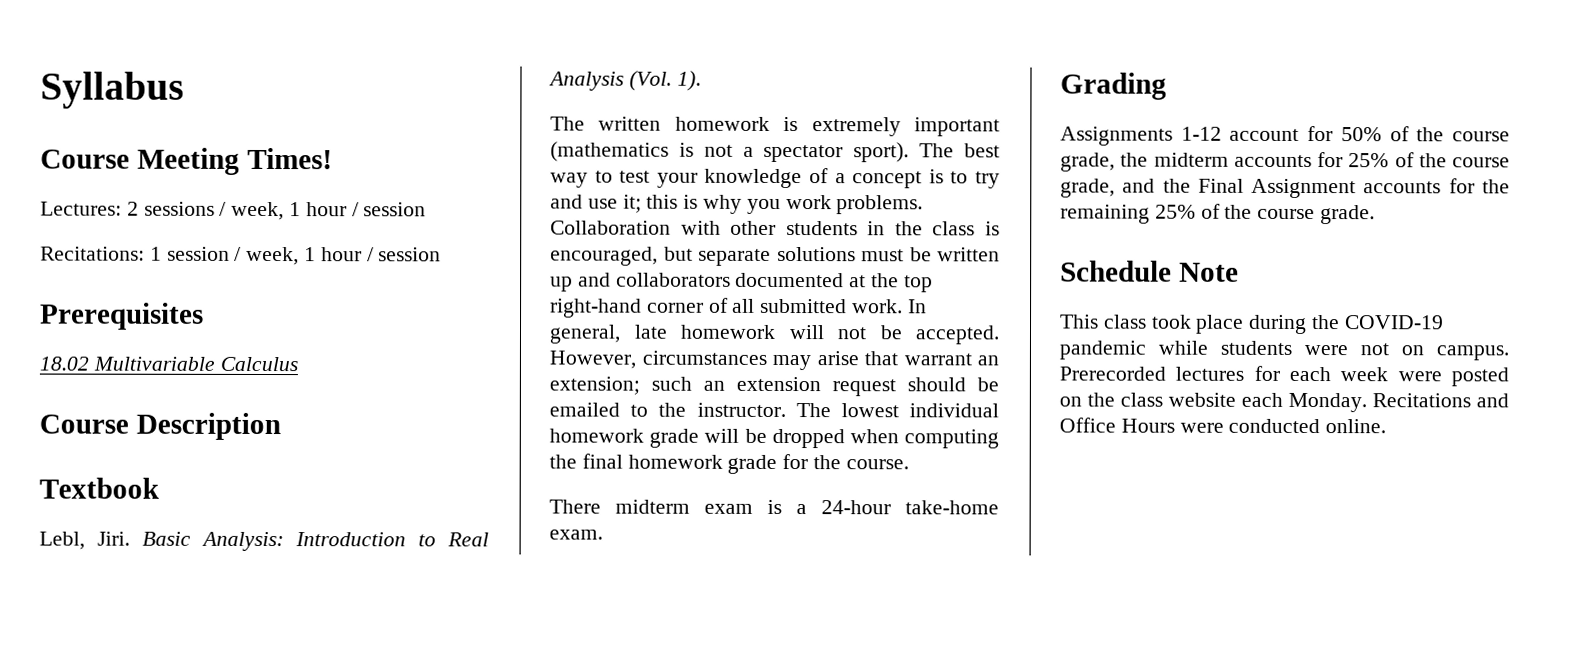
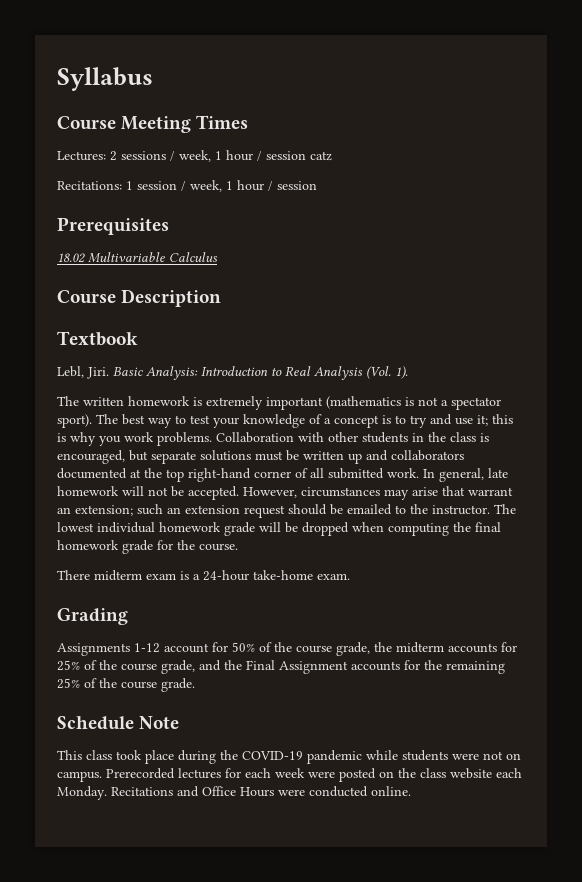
- Course Meeting Times!
+ Course Meeting Times
- Lectures: 2 sessions / week, 1 hour / session
+ Lectures: 2 sessions / week, 1 hour / session catz

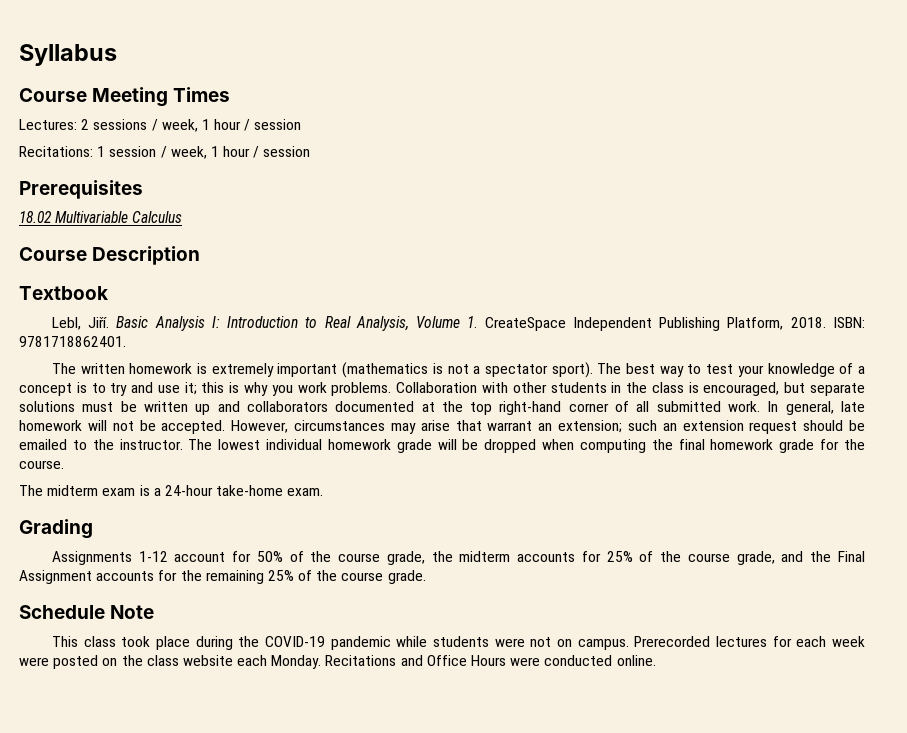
- Lectures: 2 sessions / week, 1 hour / session catz
+ Lectures: 2 sessions / week, 1 hour / session
- Lebl, Jiri. Basic Analysis: Introduction to Real Analysis (Vol. 1).
+ Lebl, Jiří. Basic Analysis I: Introduction to Real Analysis, Volume 1. CreateSpace Independent Publishing Platform, 2018. ISBN: 9781718862401.
- There midterm exam is a 24-hour take-home exam.
+ The midterm exam is a 24-hour take-home exam.

